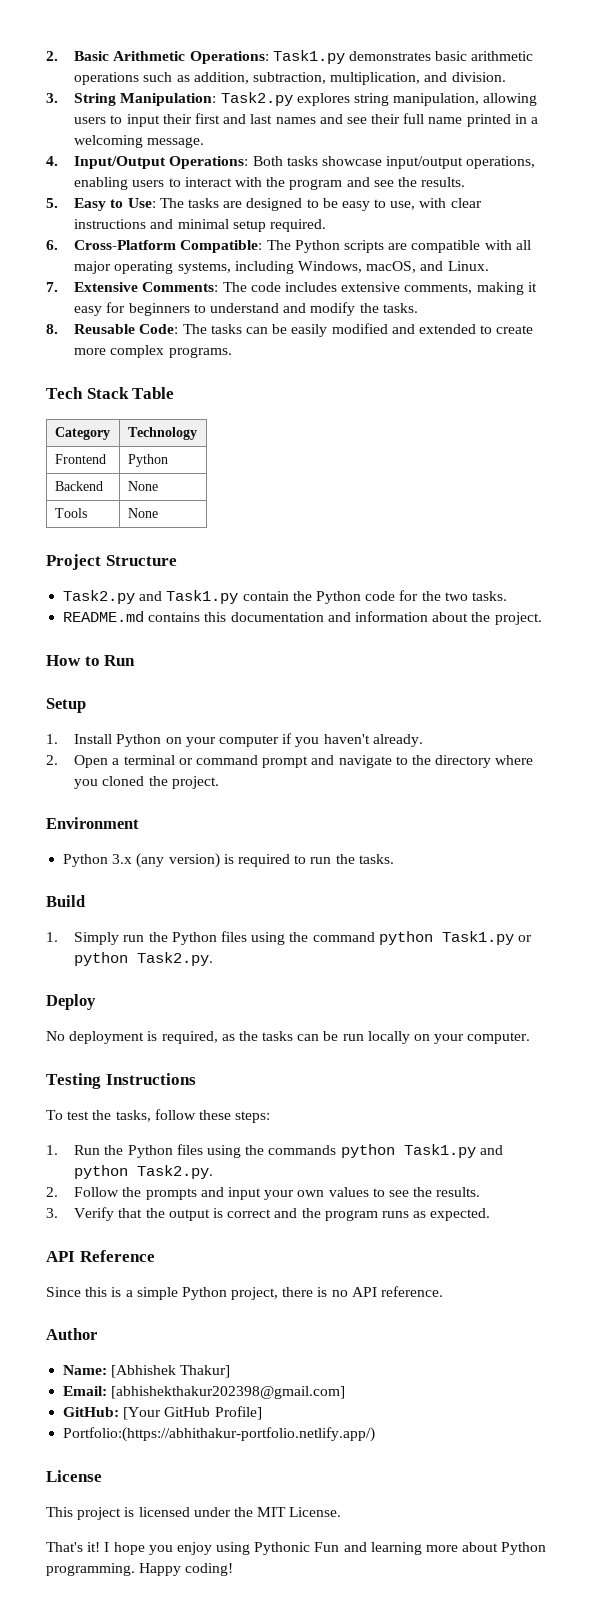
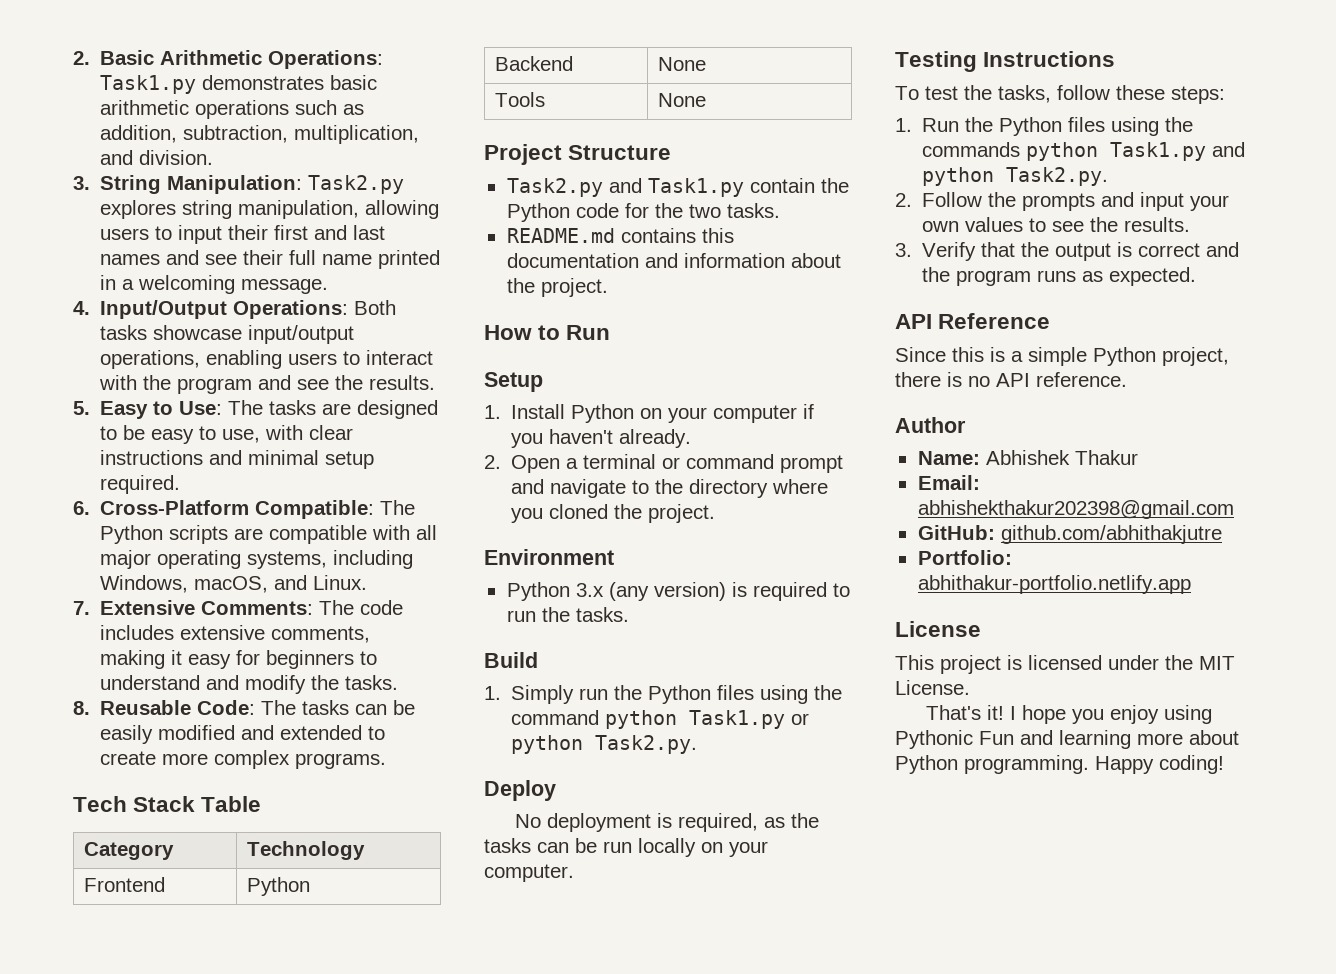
- Name: [Abhishek Thakur]
+ Name: Abhishek Thakur
- Email: [abhishekthakur202398@gmail.com]
+ Email: abhishekthakur202398@gmail.com
- GitHub: [Your GitHub Profile]
- Portfolio:(https://abhithakur-portfolio.netlify.app/)
+ GitHub: github.com/abhithakjutre
+ Portfolio: abhithakur-portfolio.netlify.app

